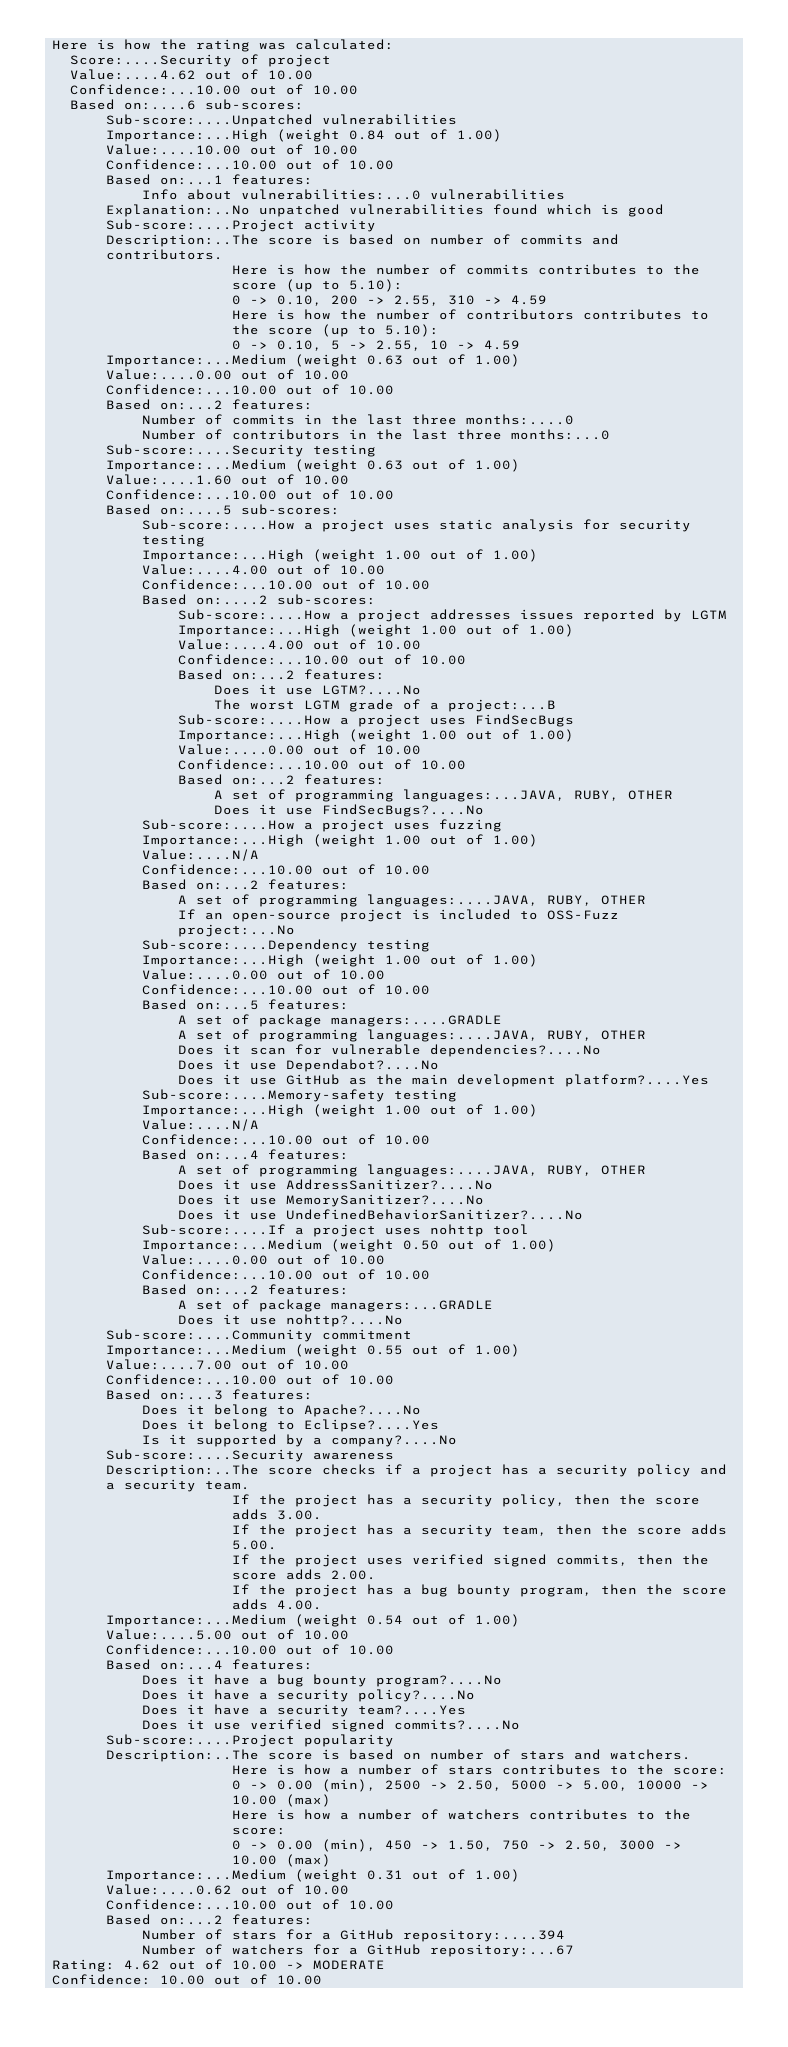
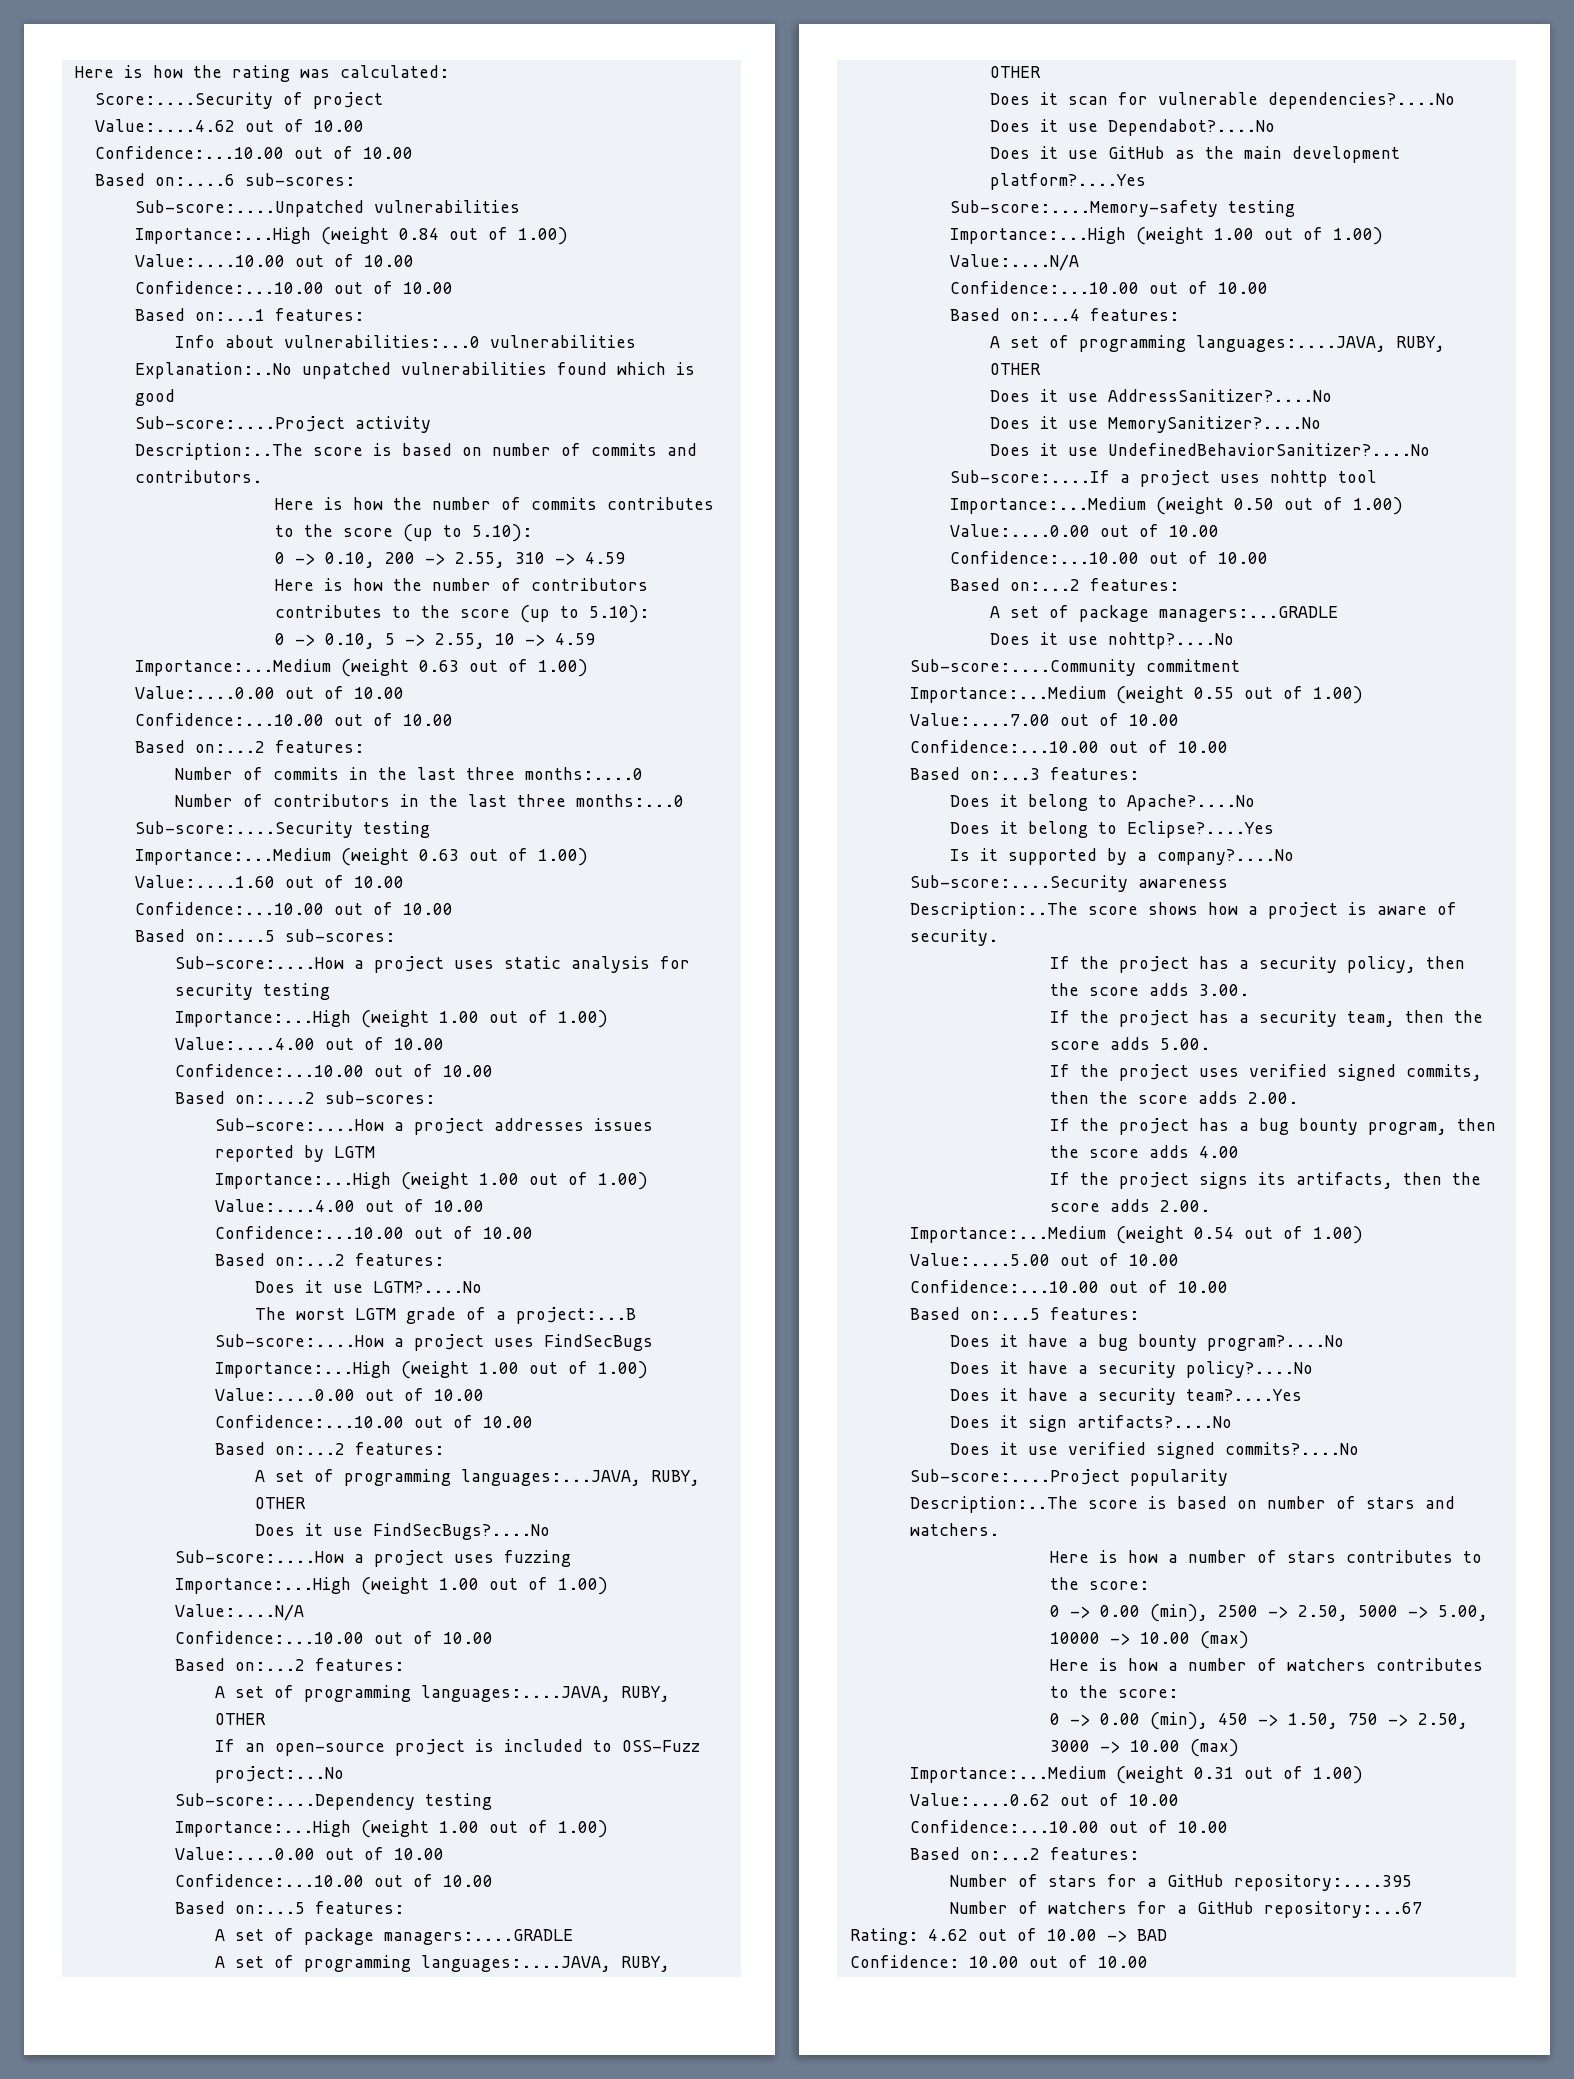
- Description:..The score checks if a project has a security policy and a security team.
+ Description:..The score shows how a project is aware of security.
- If the project has a bug bounty program, then the score adds 4.00.
+ If the project has a bug bounty program, then the score adds 4.00
+ If the project signs its artifacts, then the score adds 2.00.
  Value:....5.00 out of 10.00
  Confidence:...10.00 out of 10.00
- Based on:...4 features:
+ Based on:...5 features:
+ Does it sign artifacts?....No
- Number of stars for a GitHub repository:....394
+ Number of stars for a GitHub repository:....395
- Rating: 4.62 out of 10.00 -> MODERATE
+ Rating: 4.62 out of 10.00 -> BAD

